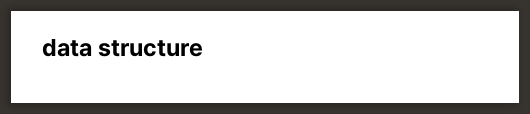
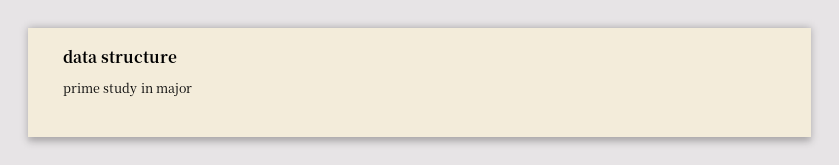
+ prime study in major

